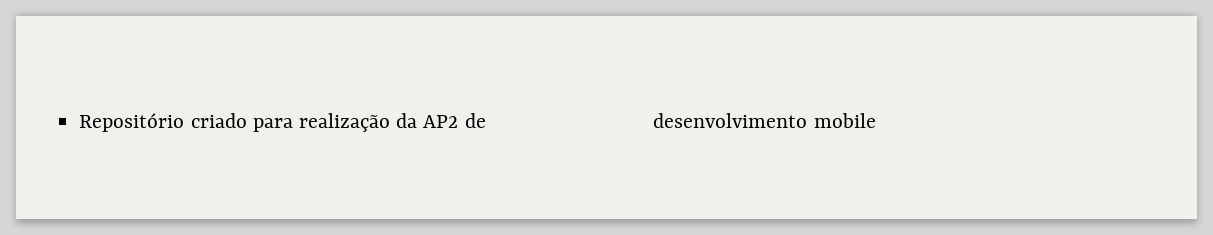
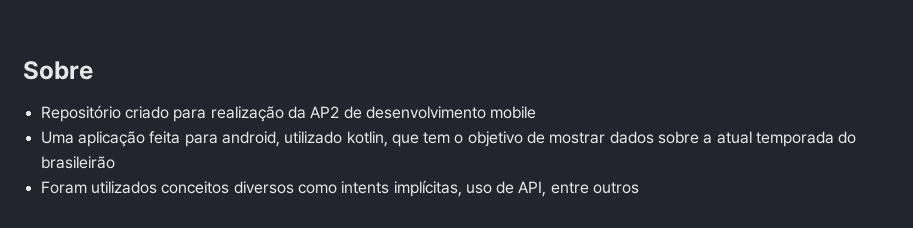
+ Sobre
+ Uma aplicação feita para android, utilizado kotlin, que tem o objetivo de mostrar dados sobre a atual temporada do brasileirão
+ Foram utilizados conceitos diversos como intents implícitas, uso de API, entre outros

